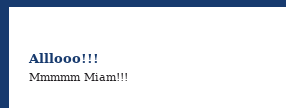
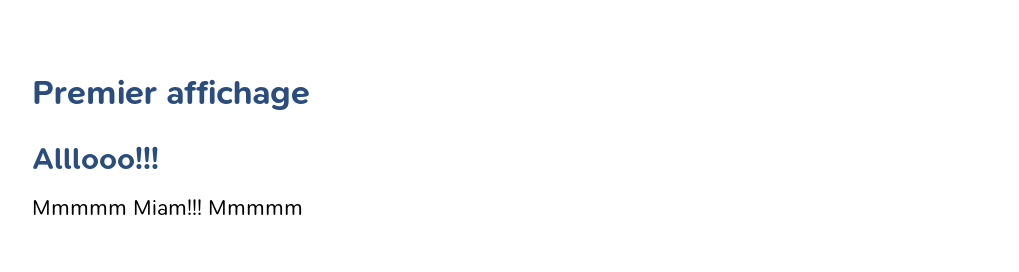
+ Premier affichage
- Mmmmm Miam!!!
+ Mmmmm Miam!!! Mmmmm

